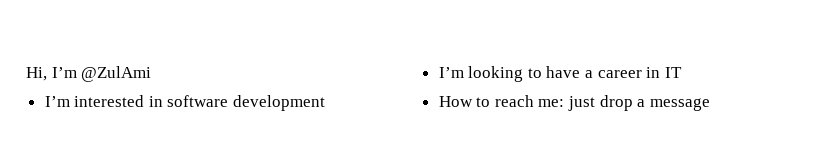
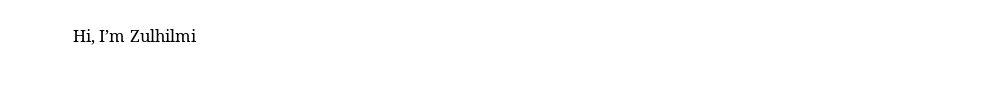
- Hi, I’m @ZulAmi
- I’m interested in software development
- I’m looking to have a career in IT
- How to reach me: just drop a message
+ Hi, I’m Zulhilmi

